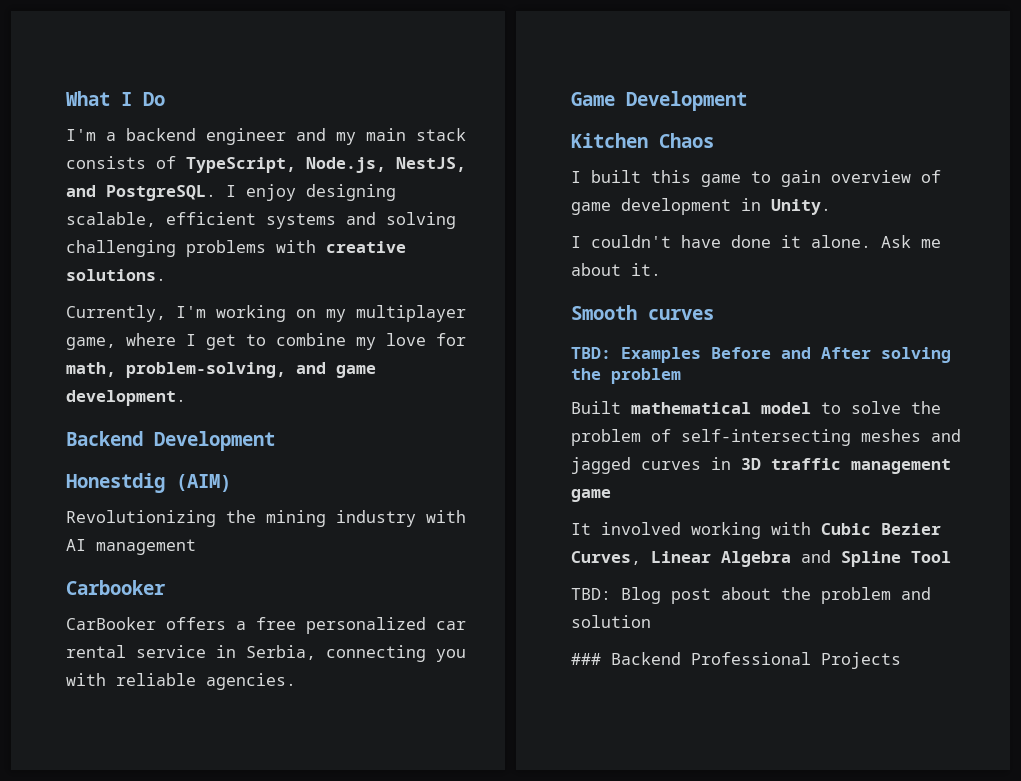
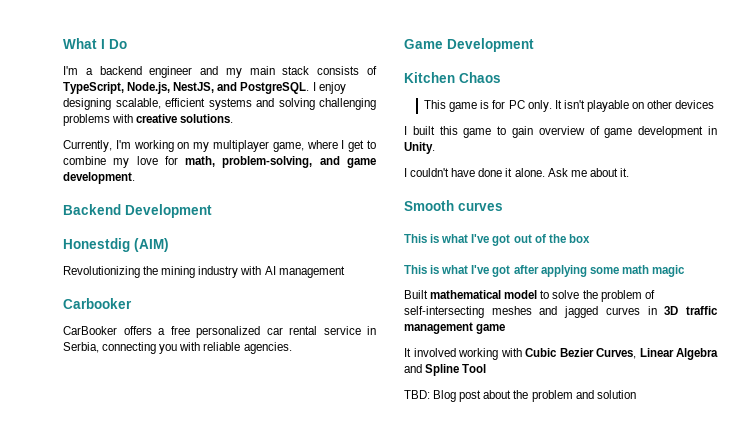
+ This game is for PC only. It isn't playable on other devices
- TBD: Examples Before and After solving the problem
+ This is what I've got out of the box
+ This is what I've got after applying some math magic
- ### Backend Professional Projects

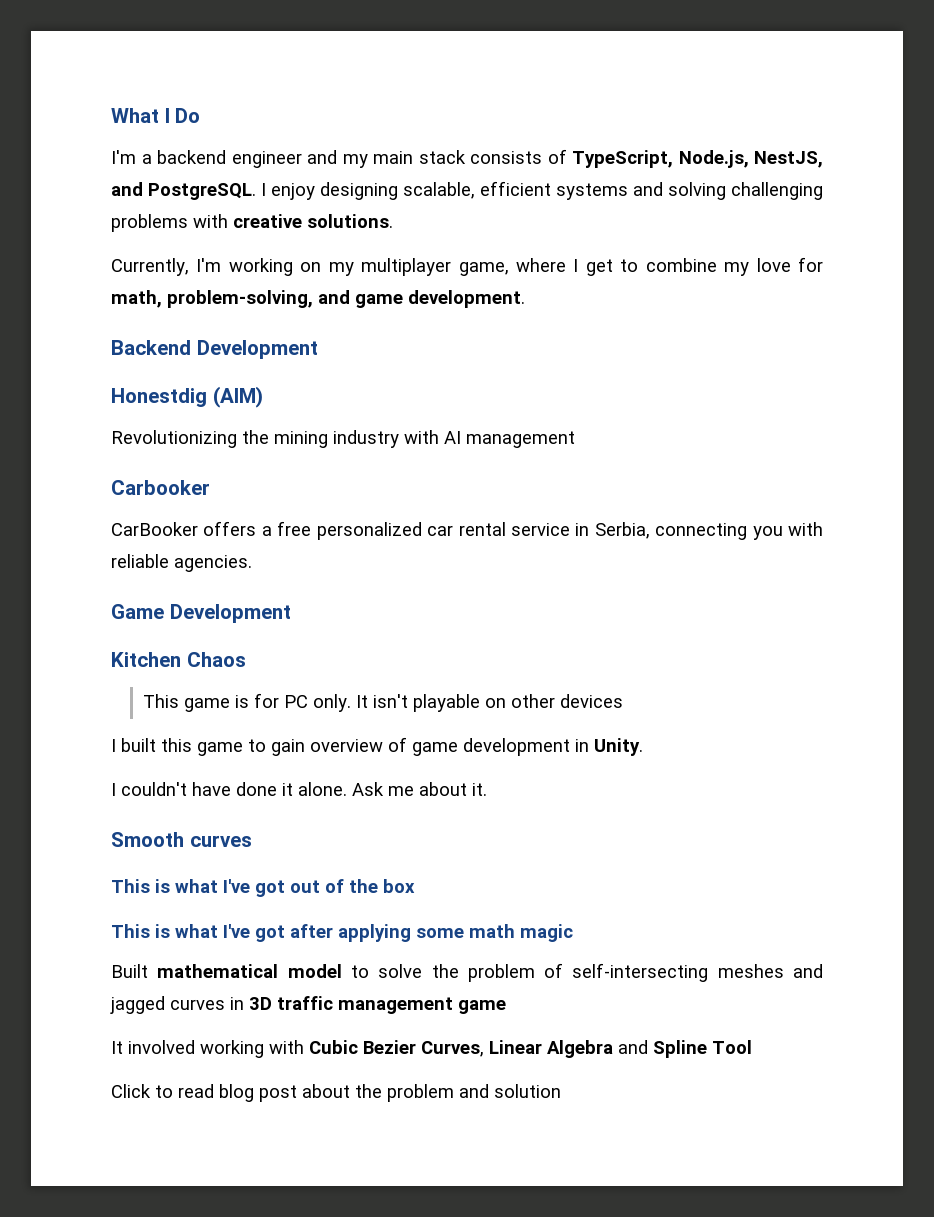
- TBD: Blog post about the problem and solution
+ Click to read blog post about the problem and solution

